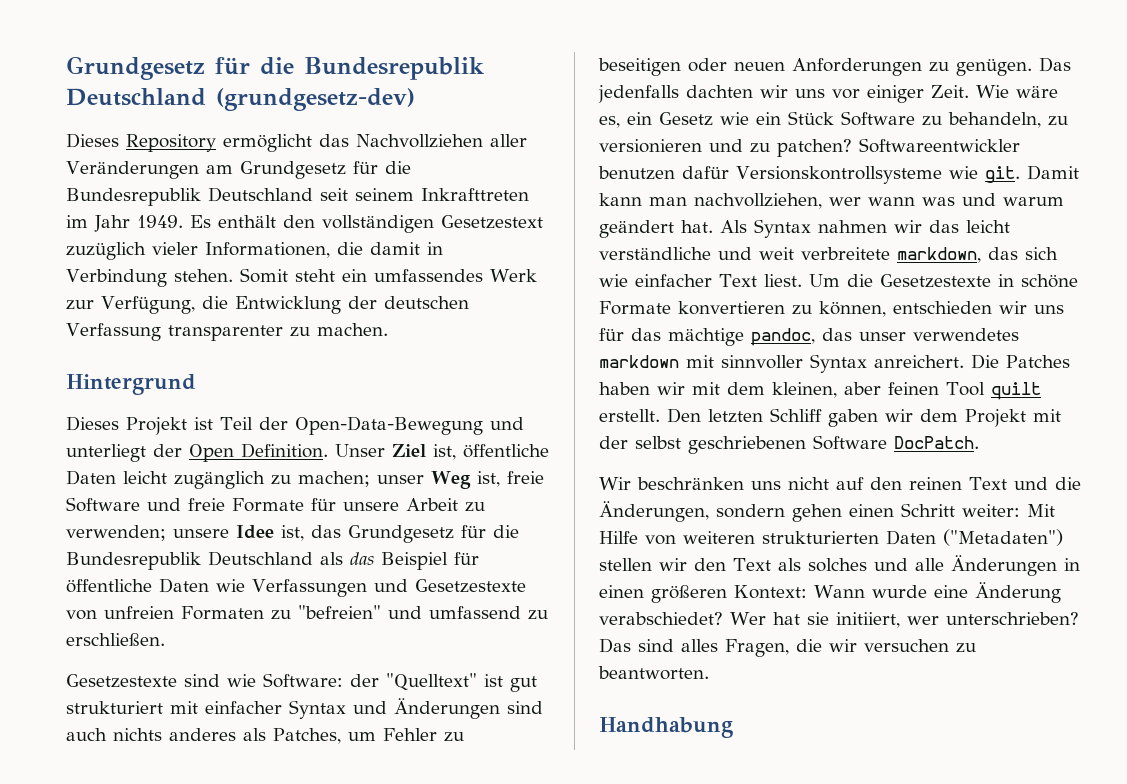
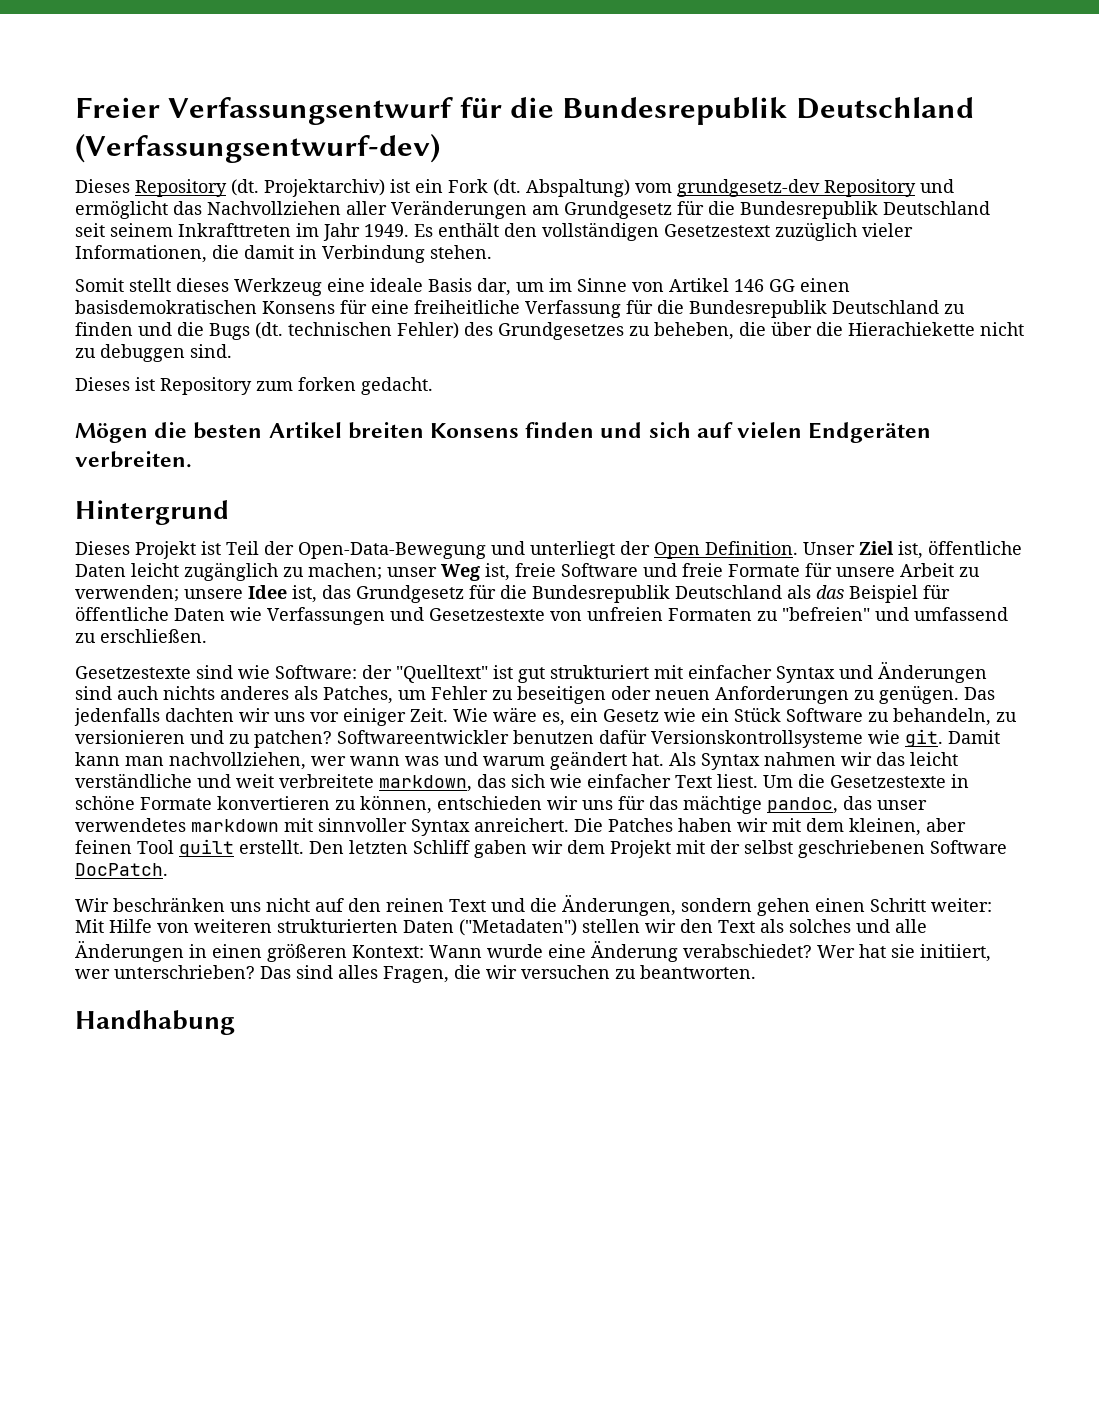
- Grundgesetz für die Bundesrepublik Deutschland (grundgesetz-dev)
+ Freier Verfassungsentwurf für die Bundesrepublik Deutschland (Verfassungsentwurf-dev)
- Dieses Repository ermöglicht das Nachvollziehen aller Veränderungen am Grundgesetz für die Bundesrepublik Deutschland seit seinem Inkrafttreten im Jahr 1949.
+ Dieses Repository (dt. Projektarchiv) ist ein Fork (dt. Abspaltung) vom grundgesetz-dev Repository und ermöglicht das Nachvollziehen aller Veränderungen am Grundgesetz für die Bundesrepublik Deutschland seit seinem Inkrafttreten im Jahr 1949.
- Es enthält den vollständigen Gesetzestext zuzüglich vieler Informationen, die damit in Verbindung stehen. Somit steht ein umfassendes Werk zur Verfügung, die Entwicklung der deutschen Verfassung transparenter zu machen.
+ Es enthält den vollständigen Gesetzestext zuzüglich vieler Informationen, die damit in Verbindung stehen.
+ Somit stellt dieses Werkzeug eine ideale Basis dar, um im Sinne von Artikel 146 GG einen basisdemokratischen Konsens für eine freiheitliche Verfassung für die Bundesrepublik Deutschland zu finden und die Bugs (dt. technischen Fehler) des Grundgesetzes zu beheben, die über die Hierachiekette nicht zu debuggen sind.
+ Dieses ist Repository zum forken gedacht.
+ Mögen die besten Artikel breiten Konsens finden und sich auf vielen Endgeräten verbreiten.

